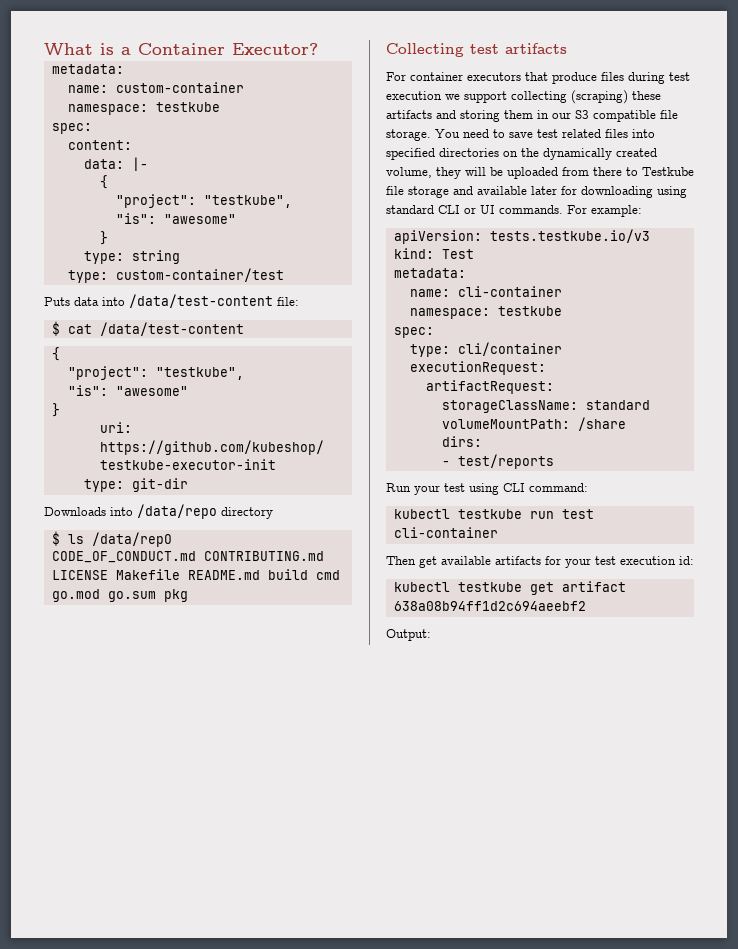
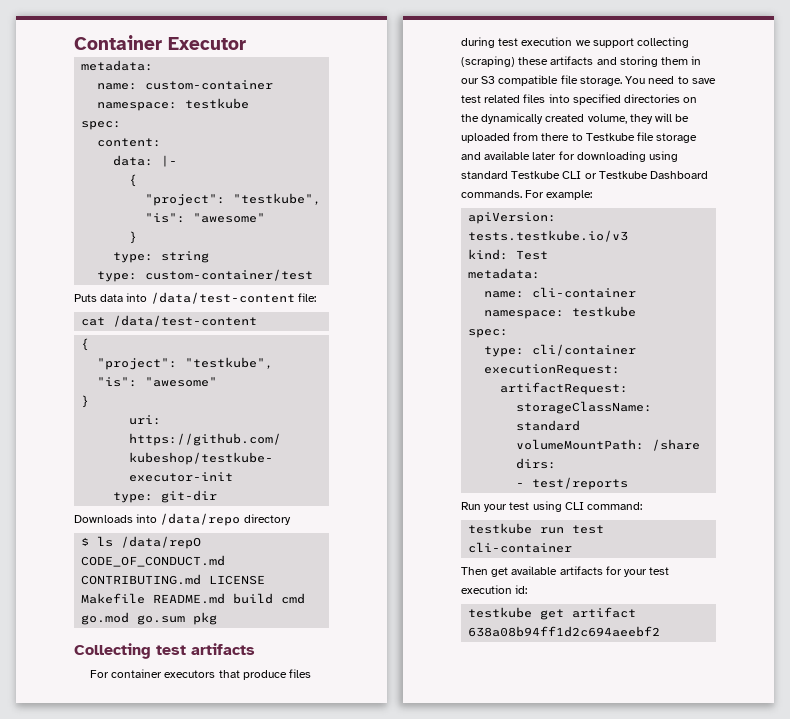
- What is a Container Executor?
+ Container Executor
- $ cat /data/test-content
+ cat /data/test-content
- You need to save test related files into specified directories on the dynamically created volume, they will be uploaded from there to Testkube file storage and available later for downloading using standard CLI or UI commands.
+ You need to save test related files into specified directories on the dynamically created volume, they will be uploaded from there to Testkube file storage and available later for downloading using standard Testkube CLI or Testkube Dashboard commands.
- kubectl testkube run test cli-container
+ testkube run test cli-container
- kubectl testkube get artifact 638a08b94ff1d2c694aeebf2
+ testkube get artifact 638a08b94ff1d2c694aeebf2
- Output:

